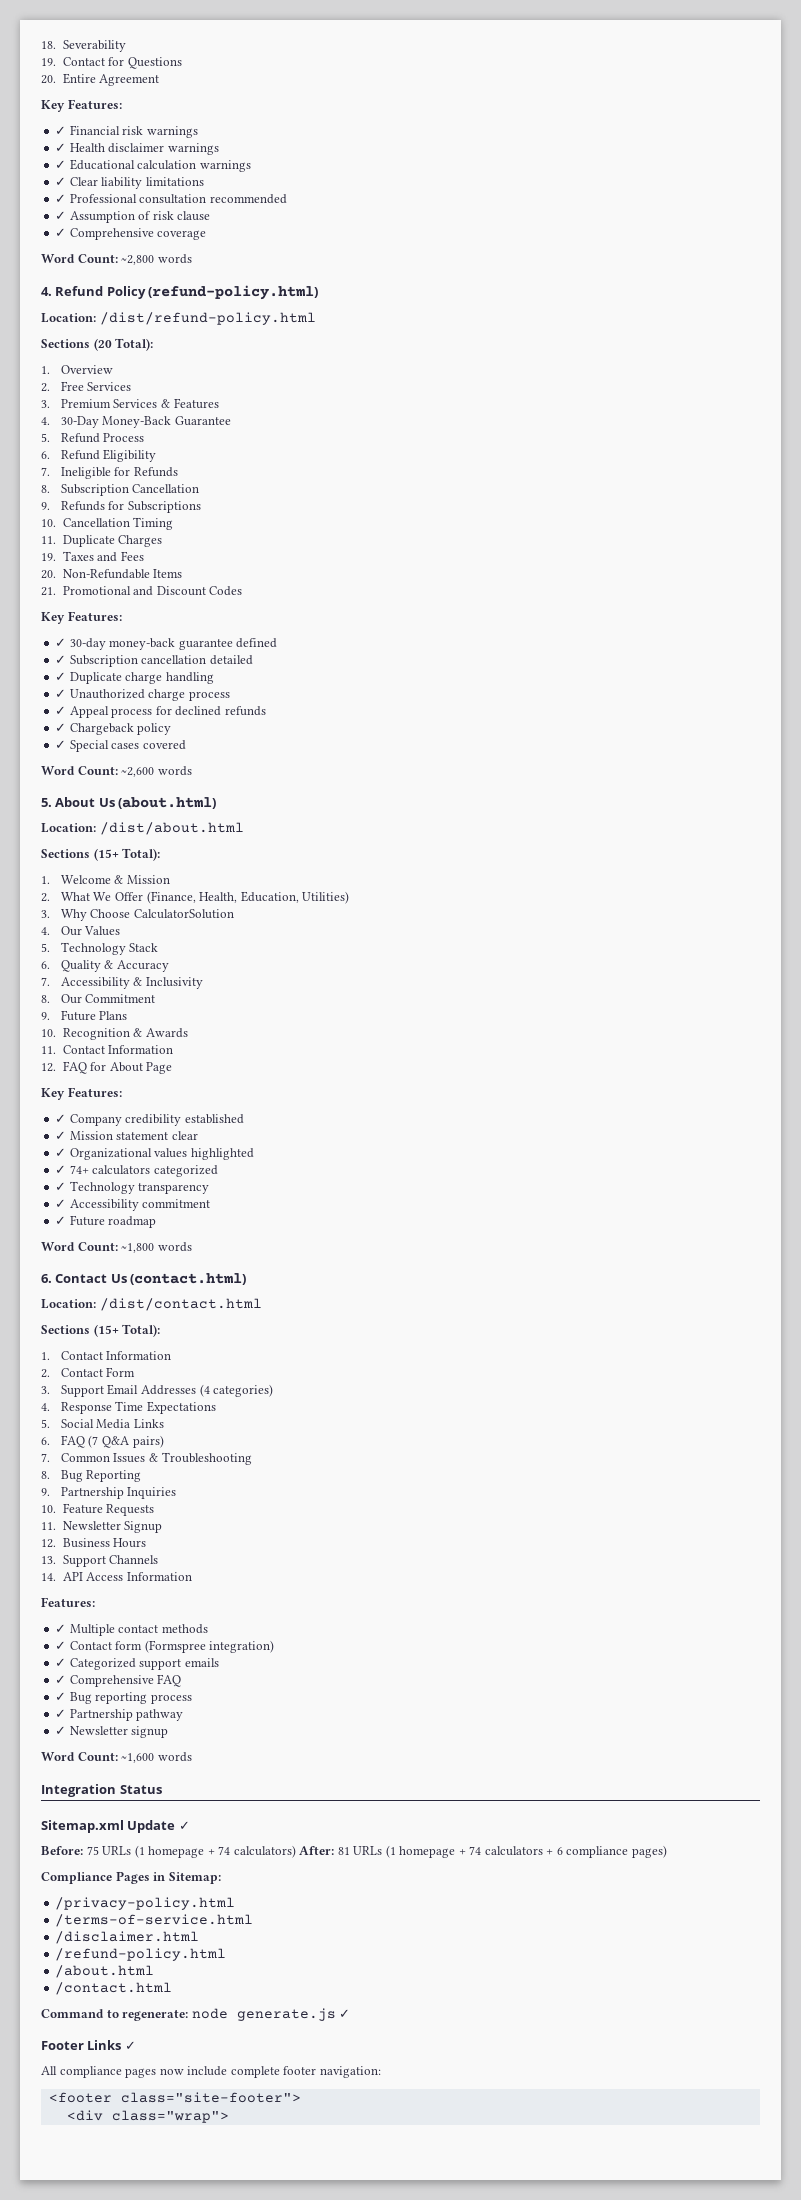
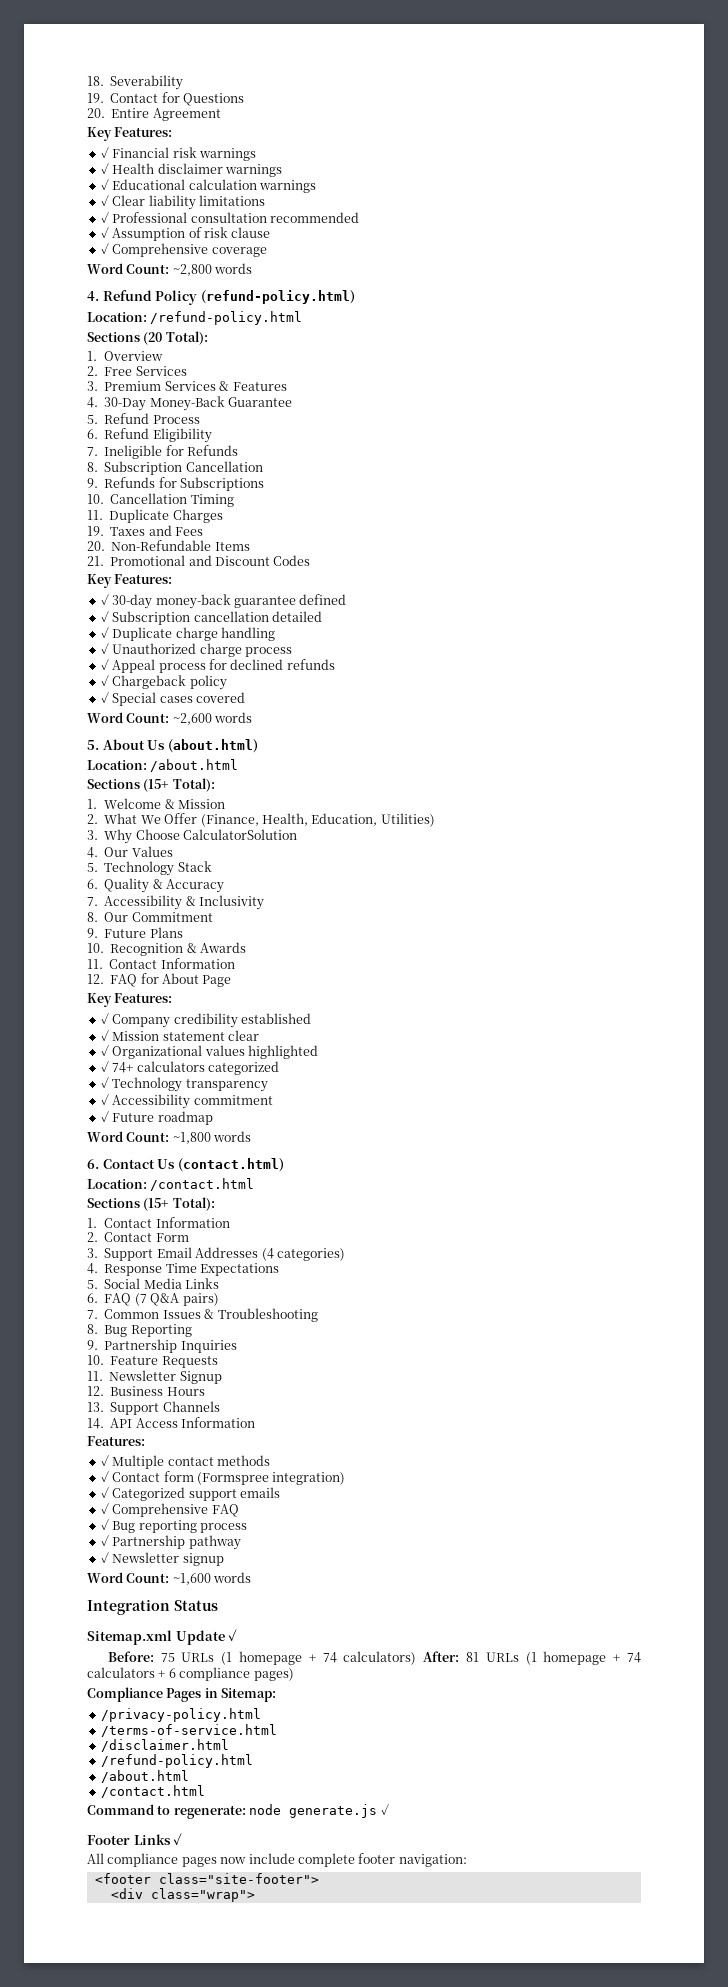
- Location: /dist/refund-policy.html
+ Location: /refund-policy.html
- Location: /dist/about.html
+ Location: /about.html
- Location: /dist/contact.html
+ Location: /contact.html

